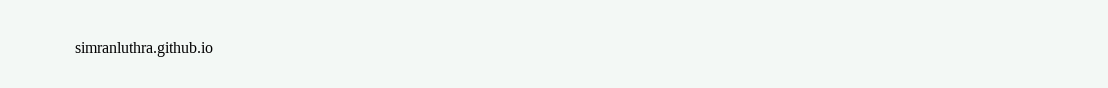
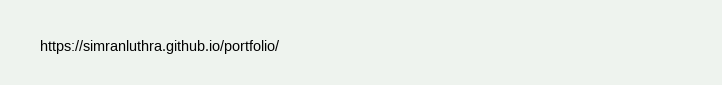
- simranluthra.github.io
+ https://simranluthra.github.io/portfolio/

